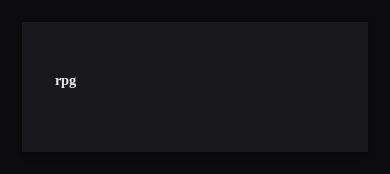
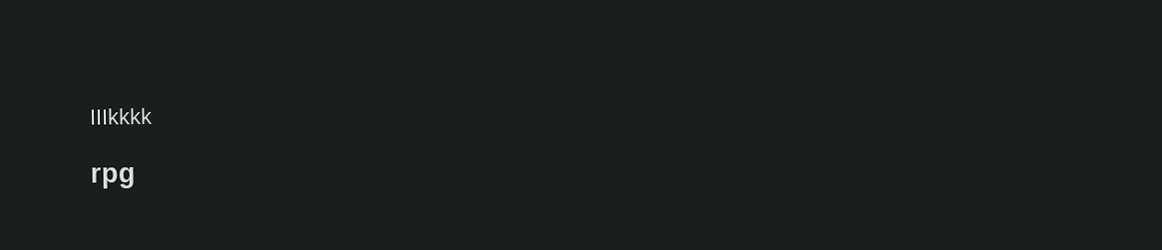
+ IIIkkkk

